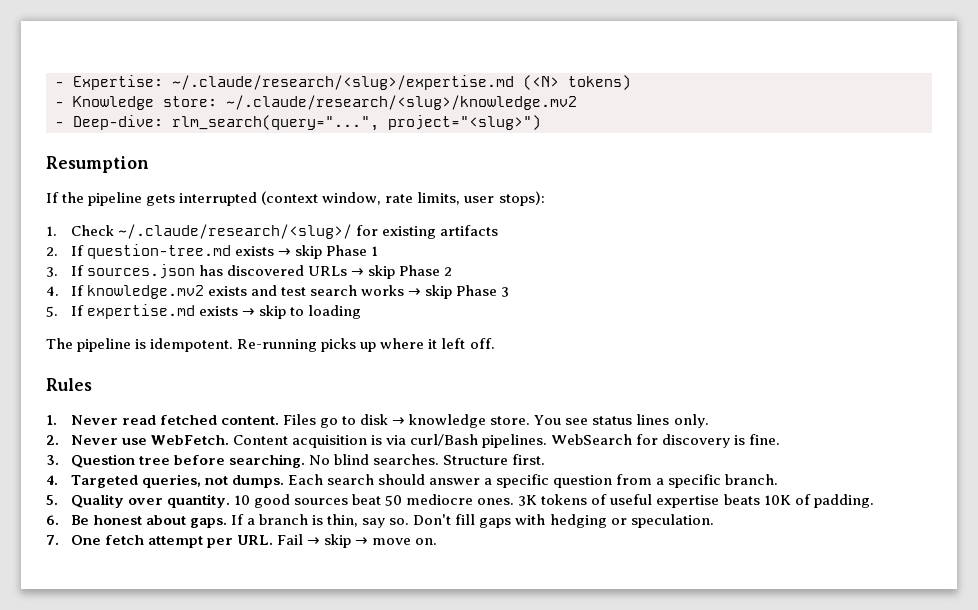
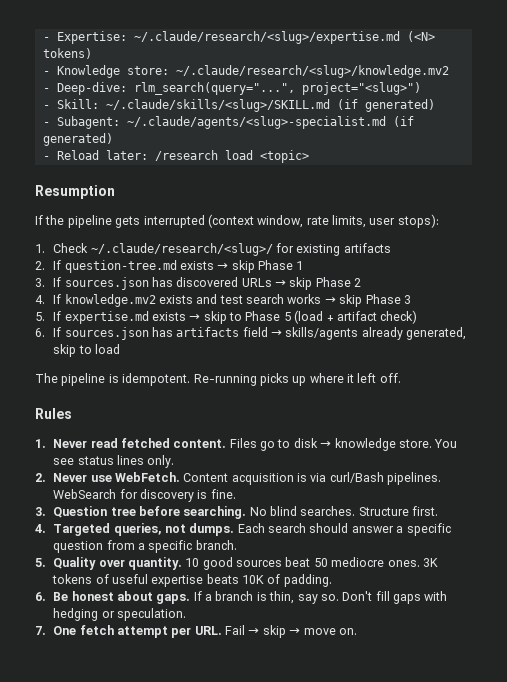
+ - Skill: ~/.claude/skills/<slug>/SKILL.md (if generated)
+ - Subagent: ~/.claude/agents/<slug>-specialist.md (if generated)
+ - Reload later: /research load <topic>
- 5. If expertise.md exists → skip to loading
+ 5. If expertise.md exists → skip to Phase 5 (load + artifact check)
+ 6. If sources.json has artifacts field → skills/agents already generated, skip to load

